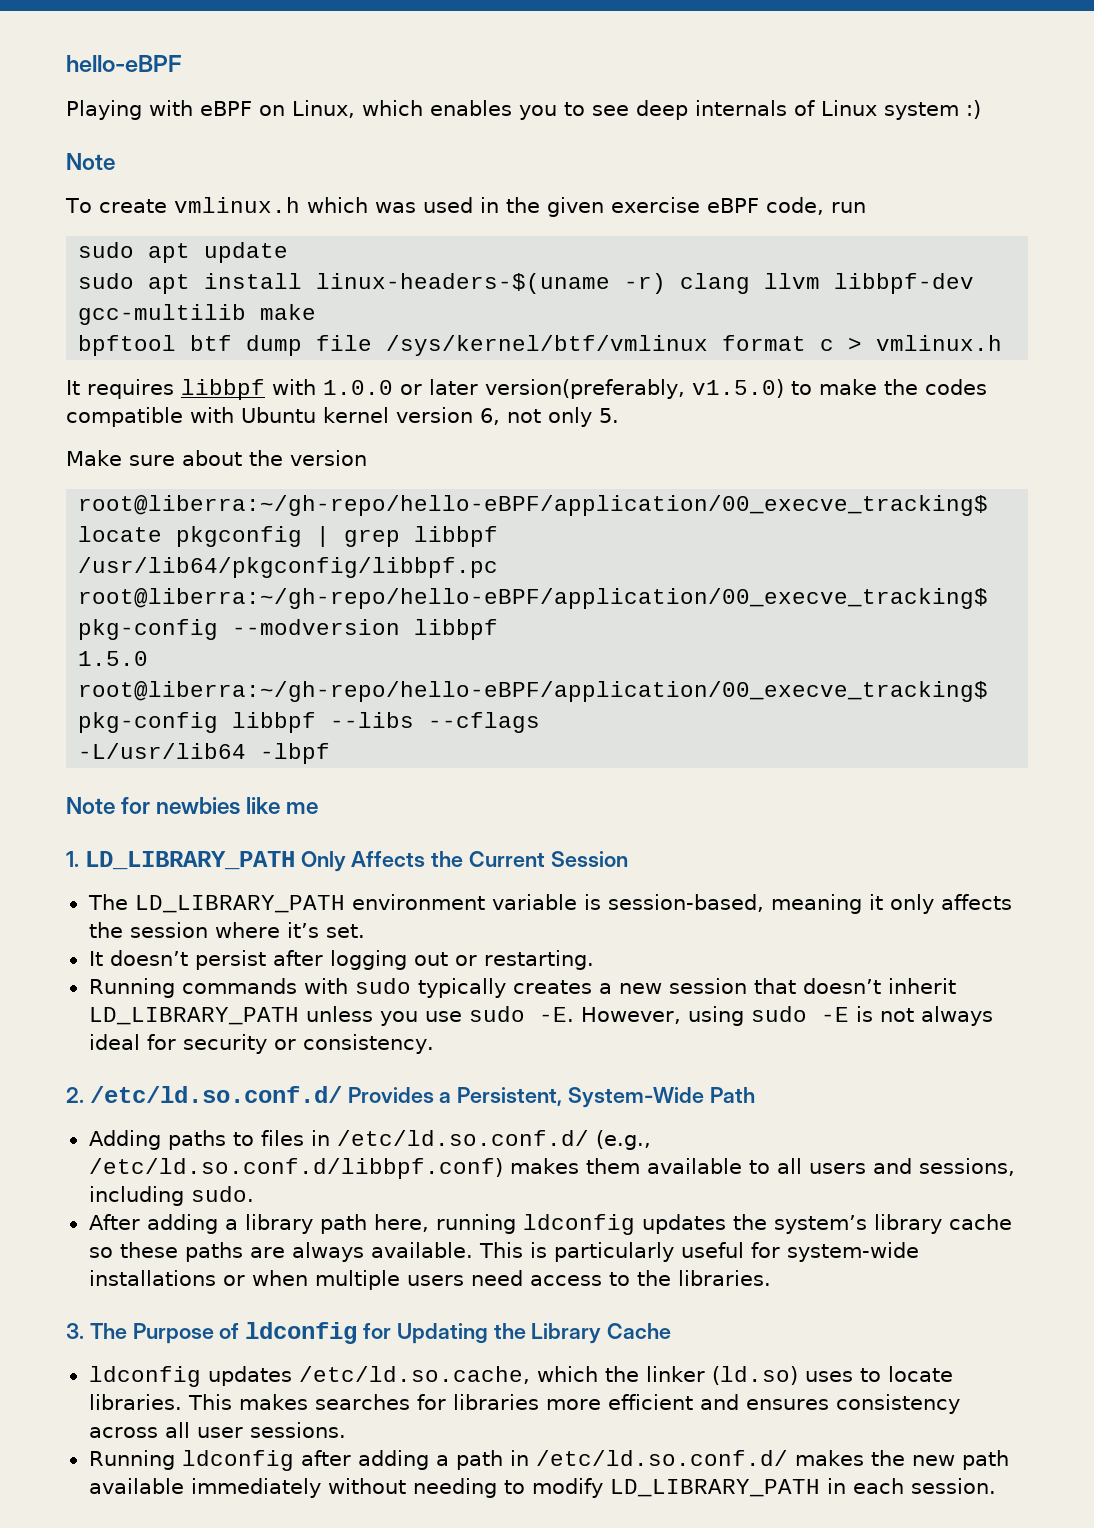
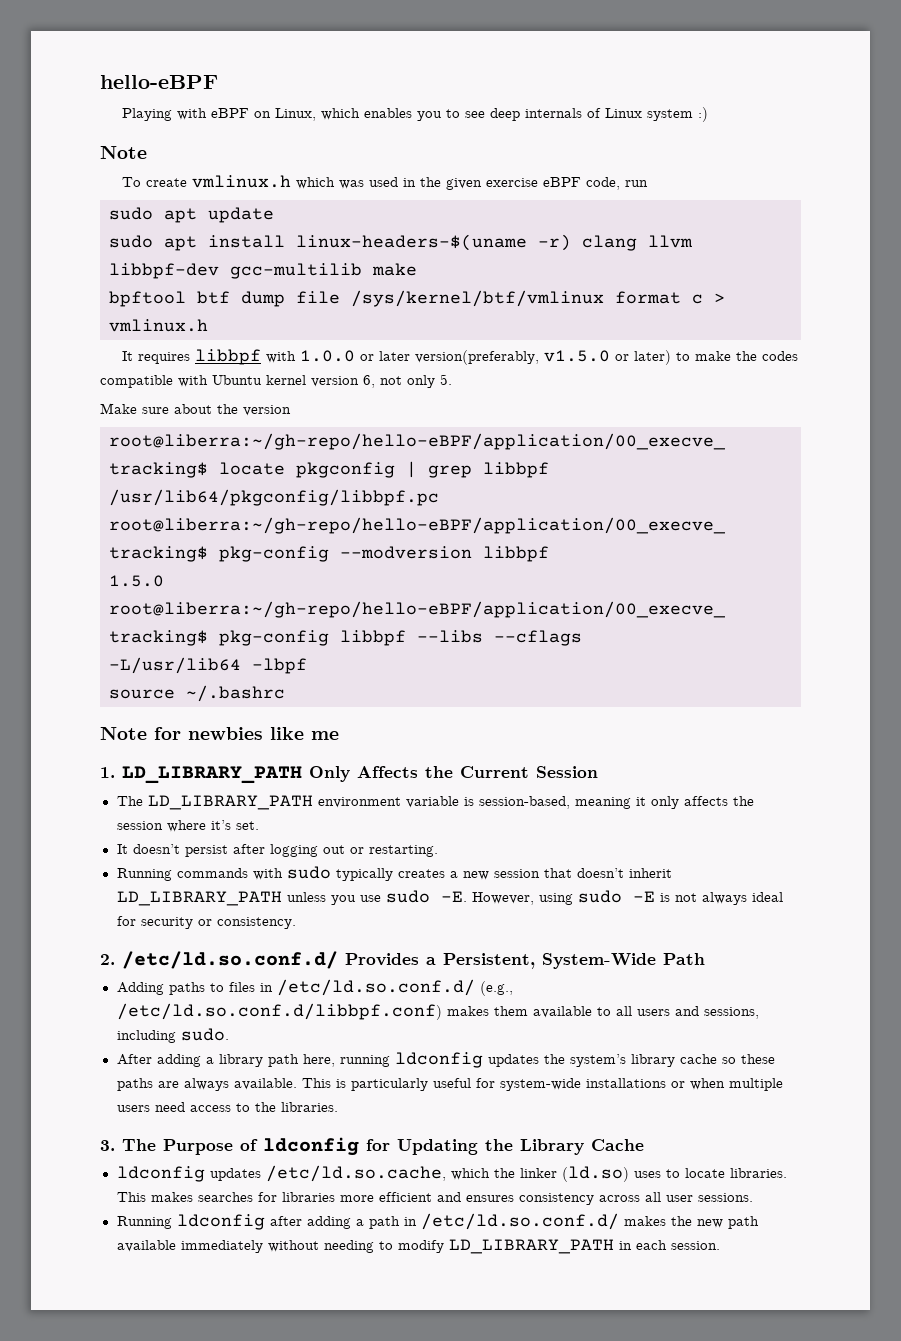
- It requires libbpf with 1.0.0 or later version(preferably, v1.5.0) to make the codes compatible with Ubuntu kernel version 6, not only 5.
+ It requires libbpf with 1.0.0 or later version(preferably, v1.5.0 or later) to make the codes compatible with Ubuntu kernel version 6, not only 5.
+ source ~/.bashrc

